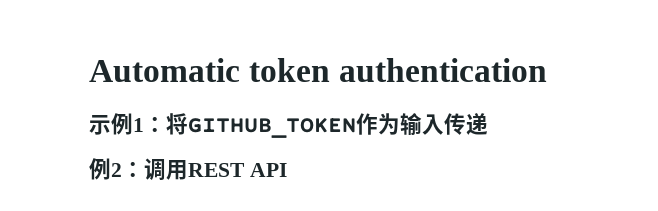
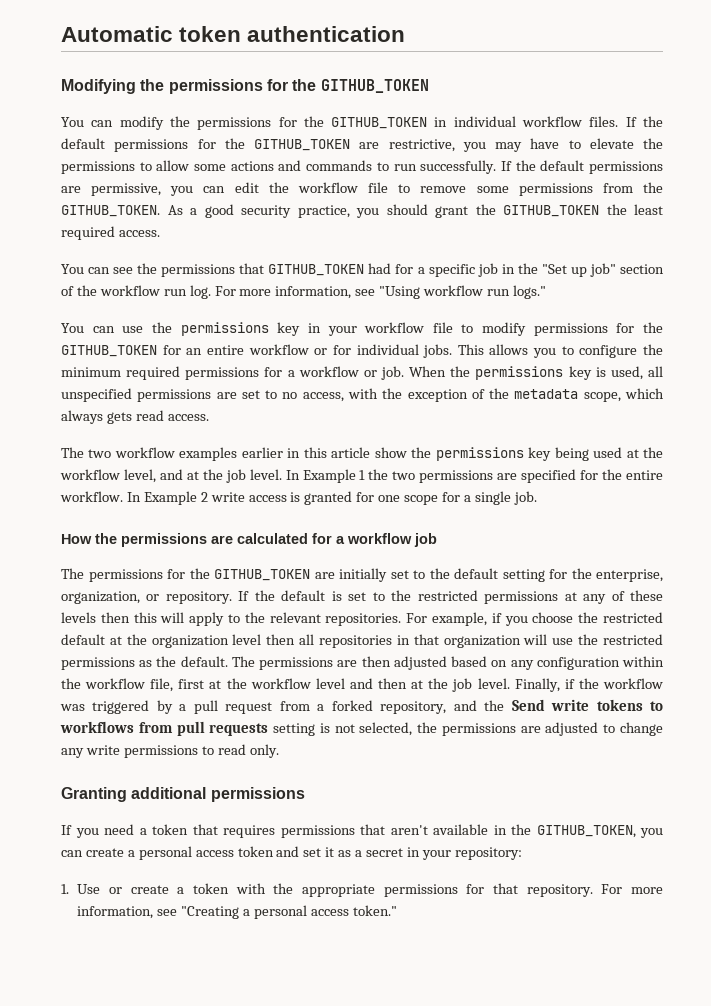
- 示例1：将GITHUB_TOKEN作为输入传递
- 例2：调用REST API
+ Modifying the permissions for the GITHUB_TOKEN
+ You can modify the permissions for the GITHUB_TOKEN in individual workflow files. If the default permissions for the GITHUB_TOKEN are restrictive, you may have to elevate the permissions to allow some actions and commands to run successfully. If the default permissions are permissive, you can edit the workflow file to remove some permissions from the GITHUB_TOKEN. As a good security practice, you should grant the GITHUB_TOKEN the least required access.
+ You can see the permissions that GITHUB_TOKEN had for a specific job in the "Set up job" section of the workflow run log. For more information, see "Using workflow run logs."
+ You can use the permissions key in your workflow file to modify permissions for the GITHUB_TOKEN for an entire workflow or for individual jobs. This allows you to configure the minimum required permissions for a workflow or job. When the permissions key is used, all unspecified permissions are set to no access, with the exception of the metadata scope, which always gets read access.
+ The two workflow examples earlier in this article show the permissions key being used at the workflow level, and at the job level. In Example 1 the two permissions are specified for the entire workflow. In Example 2 write access is granted for one scope for a single job.
+ How the permissions are calculated for a workflow job
+ The permissions for the GITHUB_TOKEN are initially set to the default setting for the enterprise, organization, or repository. If the default is set to the restricted permissions at any of these levels then this will apply to the relevant repositories. For example, if you choose the restricted default at the organization level then all repositories in that organization will use the restricted permissions as the default. The permissions are then adjusted based on any configuration within the workflow file, first at the workflow level and then at the job level. Finally, if the workflow was triggered by a pull request from a forked repository, and the Send write tokens to workflows from pull requests setting is not selected, the permissions are adjusted to change any write permissions to read only.
+ Granting additional permissions
+ If you need a token that requires permissions that aren't available in the GITHUB_TOKEN, you can create a personal access token and set it as a secret in your repository:
+ 1. Use or create a token with the appropriate permissions for that repository. For more information, see "Creating a personal access token."

